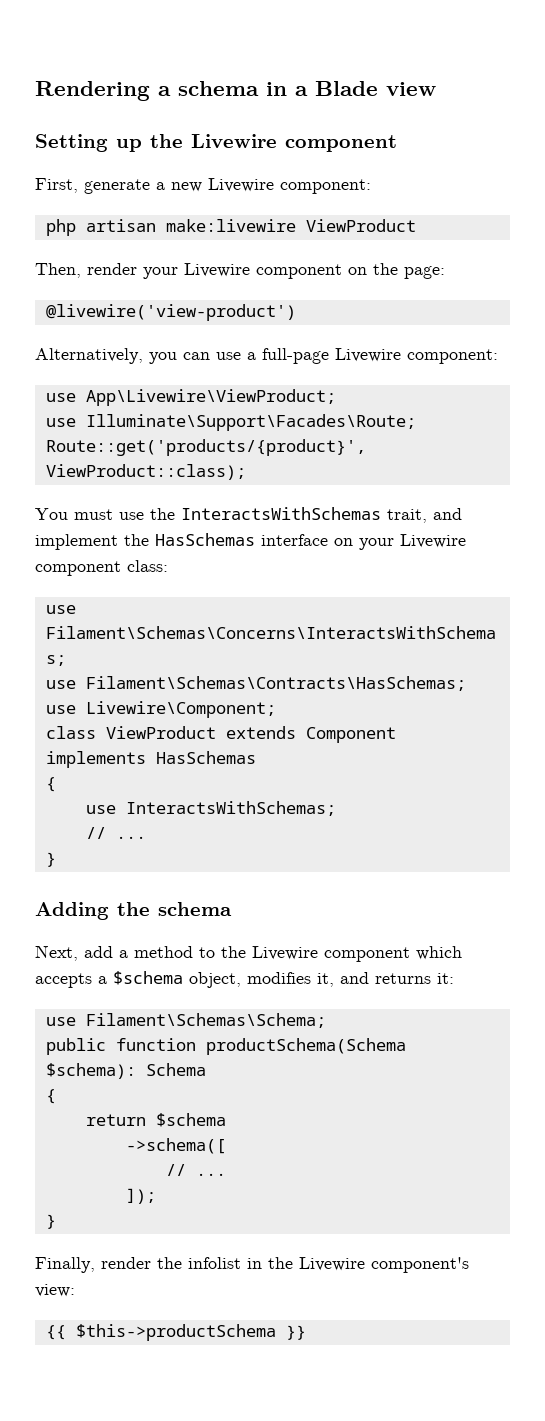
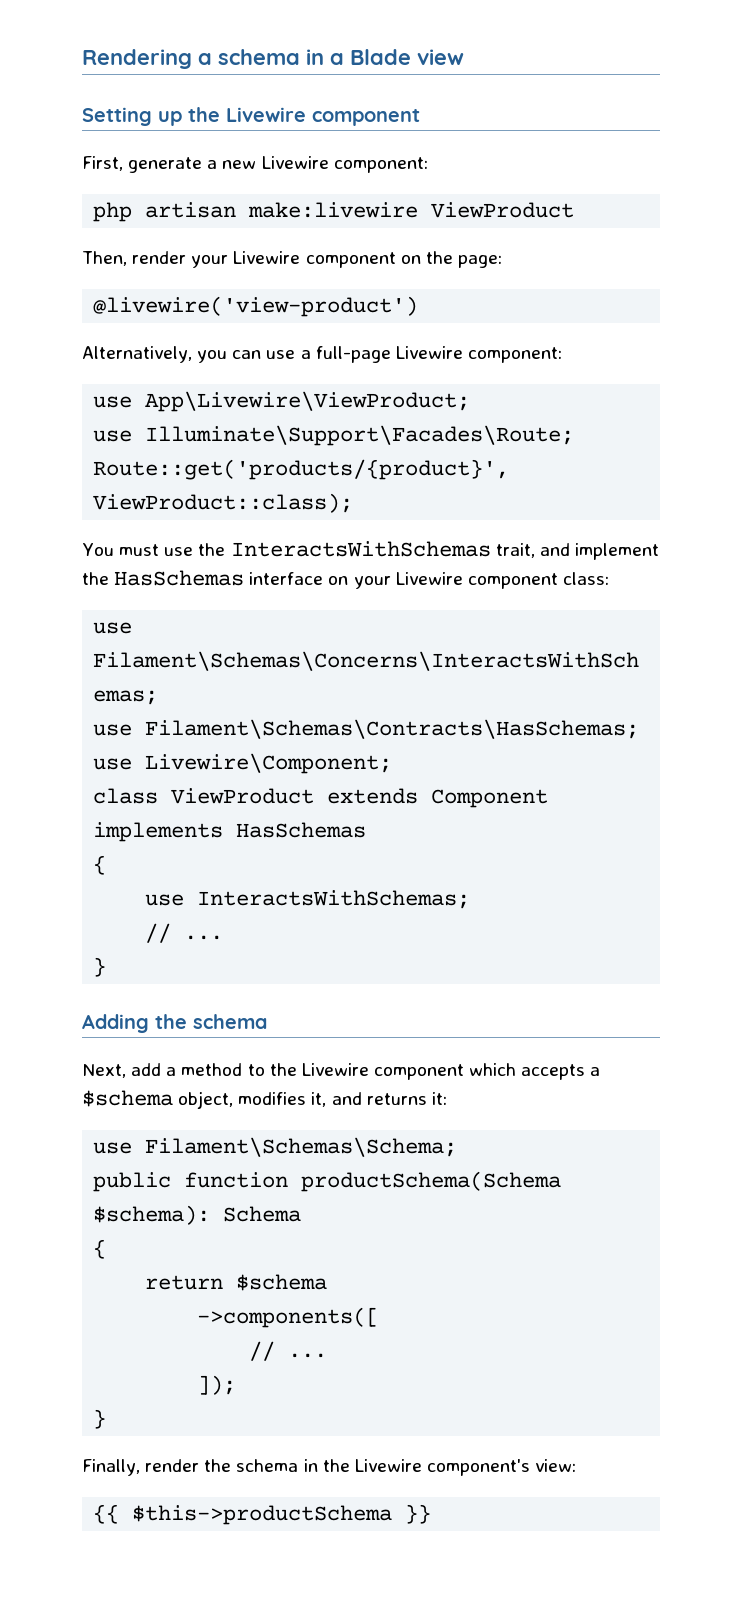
- ->schema([
+ ->components([
- Finally, render the infolist in the Livewire component's view:
+ Finally, render the schema in the Livewire component's view:

